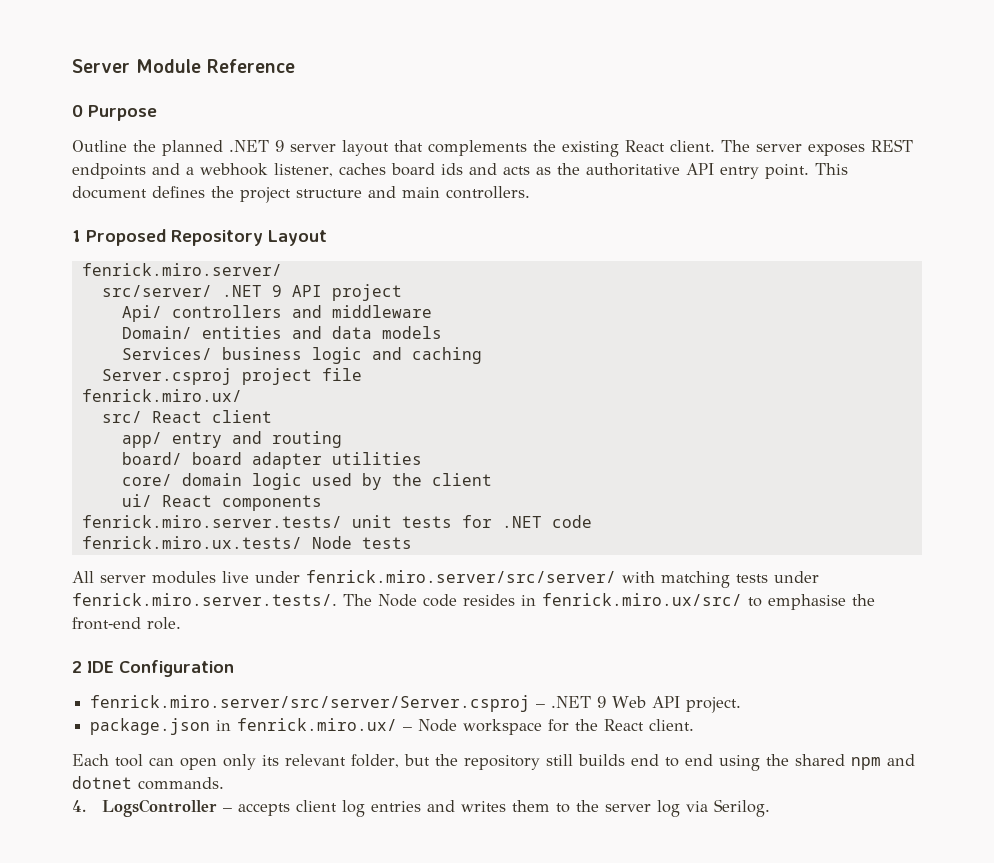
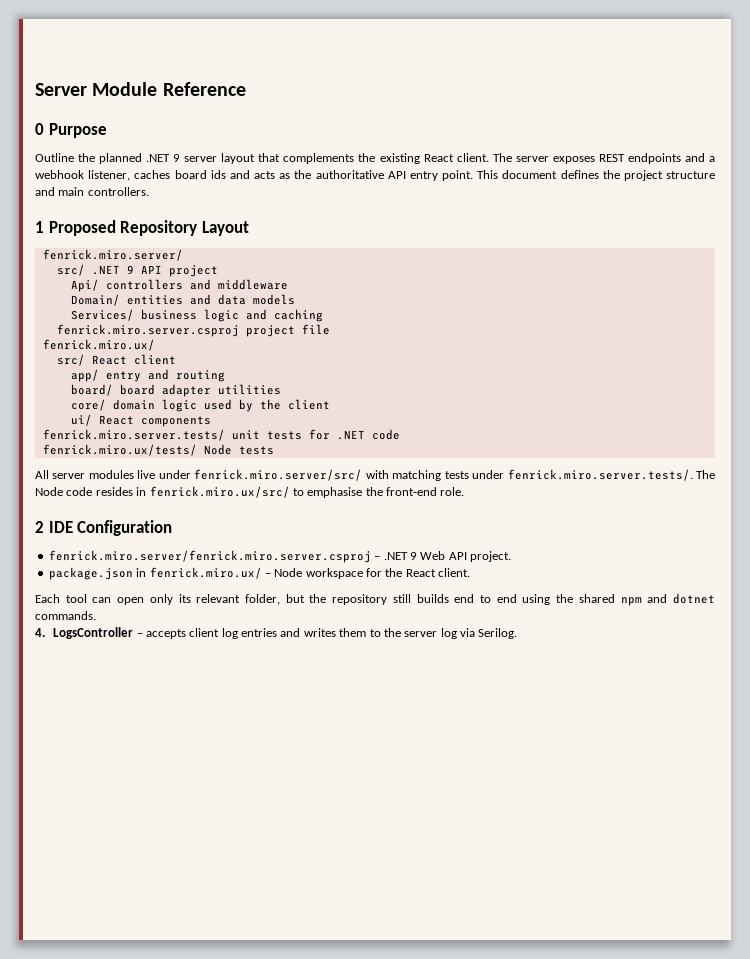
- src/server/ .NET 9 API project
+ src/ .NET 9 API project
- Server.csproj project file
+ fenrick.miro.server.csproj project file
- fenrick.miro.ux.tests/ Node tests
+ fenrick.miro.ux/tests/ Node tests
- All server modules live under fenrick.miro.server/src/server/ with matching tests under fenrick.miro.server.tests/. The Node code resides in fenrick.miro.ux/src/ to emphasise the front‑end role.
+ All server modules live under fenrick.miro.server/src/ with matching tests under fenrick.miro.server.tests/. The Node code resides in fenrick.miro.ux/src/ to emphasise the front‑end role.
- fenrick.miro.server/src/server/Server.csproj – .NET 9 Web API project.
+ fenrick.miro.server/fenrick.miro.server.csproj – .NET 9 Web API project.

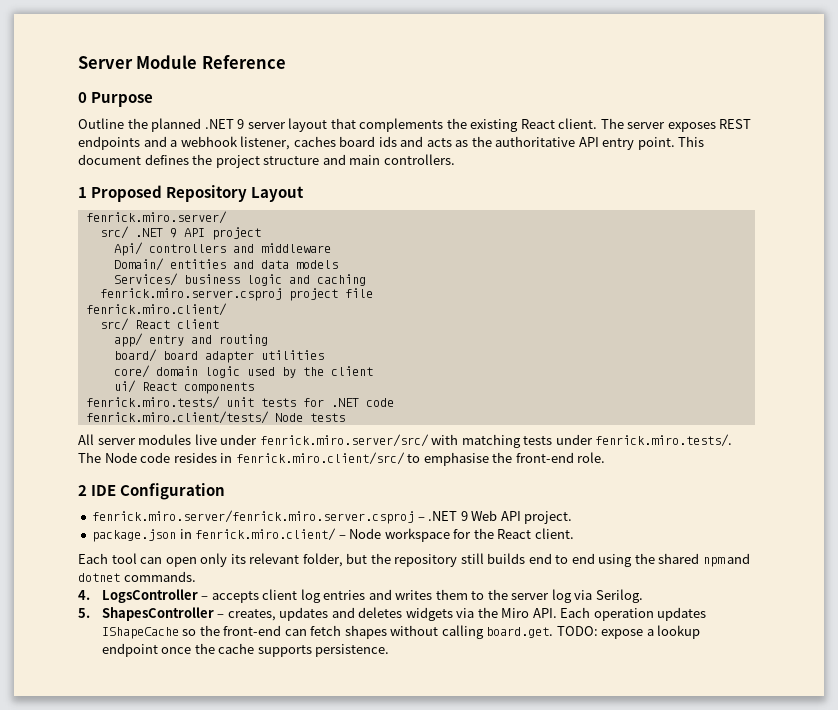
  fenrick.miro.server.csproj project file
- fenrick.miro.ux/
+ fenrick.miro.client/
- fenrick.miro.server.tests/ unit tests for .NET code
+ fenrick.miro.tests/ unit tests for .NET code
- fenrick.miro.ux/tests/ Node tests
+ fenrick.miro.client/tests/ Node tests
- All server modules live under fenrick.miro.server/src/ with matching tests under fenrick.miro.server.tests/. The Node code resides in fenrick.miro.ux/src/ to emphasise the front‑end role.
+ All server modules live under fenrick.miro.server/src/ with matching tests under fenrick.miro.tests/. The Node code resides in fenrick.miro.client/src/ to emphasise the front‑end role.
- package.json in fenrick.miro.ux/ – Node workspace for the React client.
+ package.json in fenrick.miro.client/ – Node workspace for the React client.
+ 5. ShapesController – creates, updates and deletes widgets via the Miro API. Each operation updates IShapeCache so the front‑end can fetch shapes without calling board.get. TODO: expose a lookup endpoint once the cache supports persistence.

